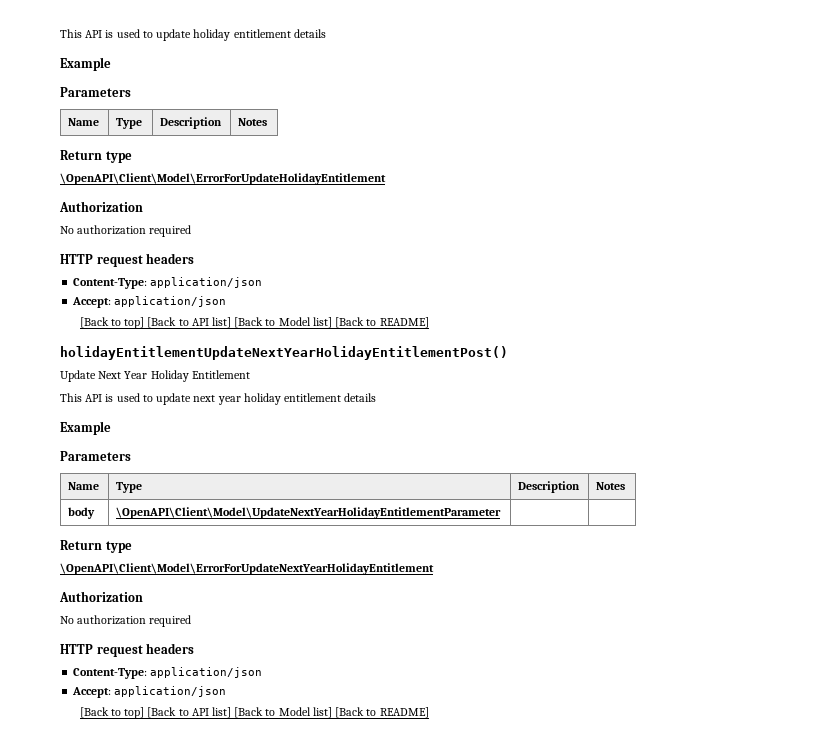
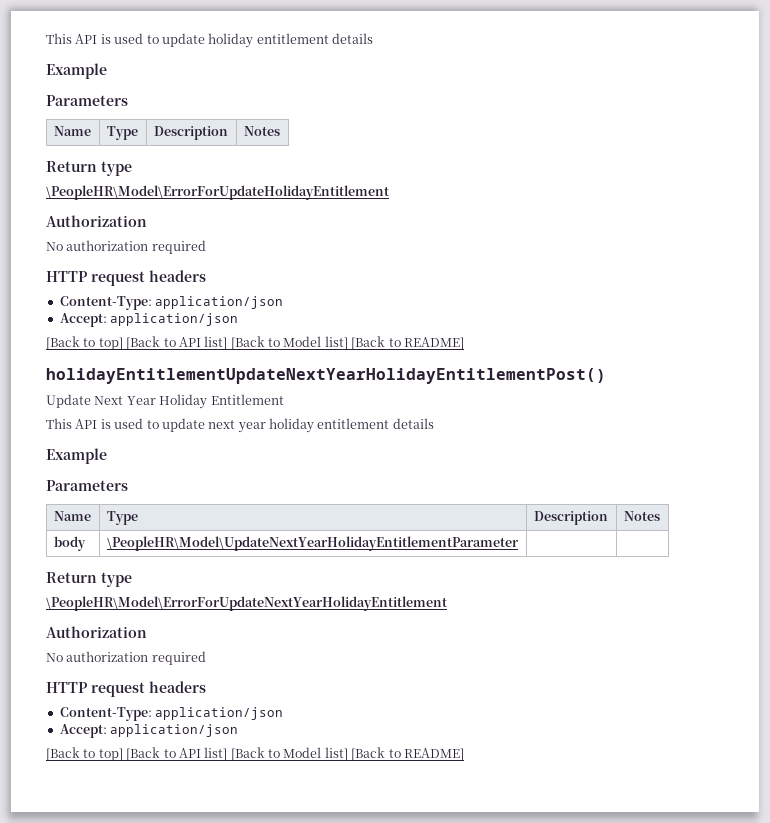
- \OpenAPI\Client\Model\ErrorForUpdateHolidayEntitlement
+ \PeopleHR\Model\ErrorForUpdateHolidayEntitlement
- body | \OpenAPI\Client\Model\UpdateNextYearHolidayEntitlementParameter | |
+ body | \PeopleHR\Model\UpdateNextYearHolidayEntitlementParameter | |
  Return type
- \OpenAPI\Client\Model\ErrorForUpdateNextYearHolidayEntitlement
+ \PeopleHR\Model\ErrorForUpdateNextYearHolidayEntitlement

